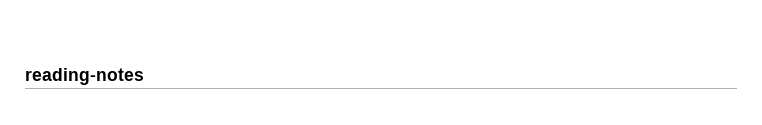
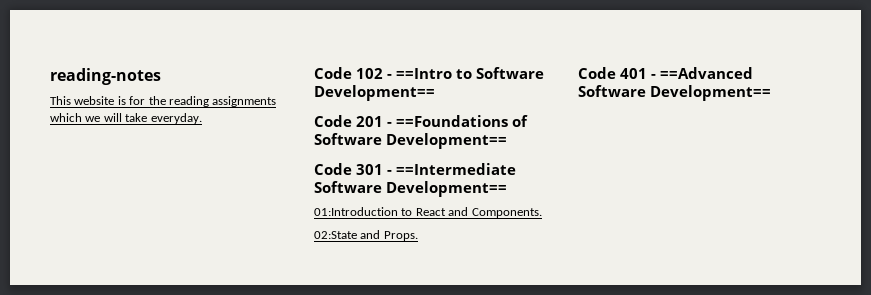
+ This website is for the reading assignments which we will take everyday.
+ Code 102 - ==Intro to Software Development==
+ Code 201 - ==Foundations of Software Development==
+ Code 301 - ==Intermediate Software Development==
+ 01:Introduction to React and Components.
+ 02:State and Props.
+ Code 401 - ==Advanced Software Development==

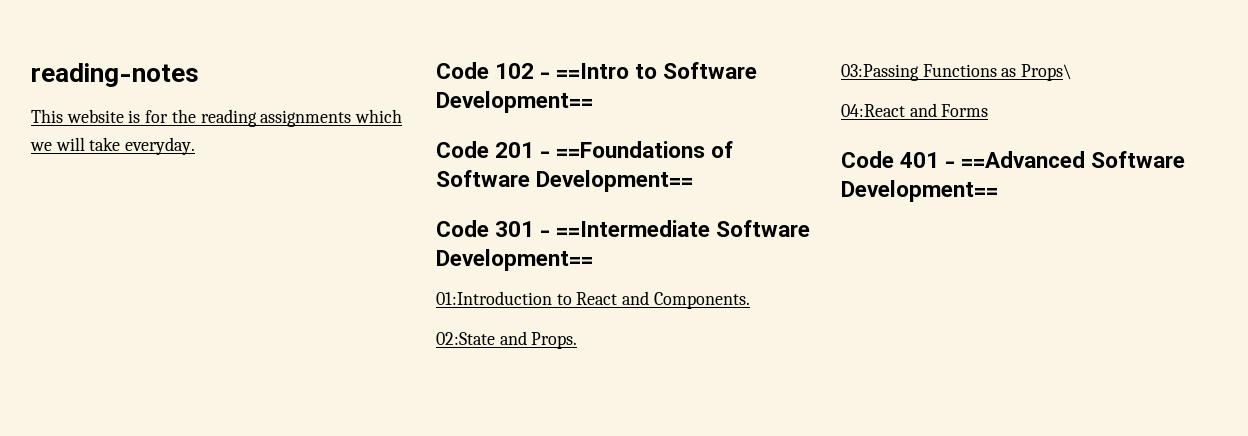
+ 03:Passing Functions as Props\
+ 04:React and Forms

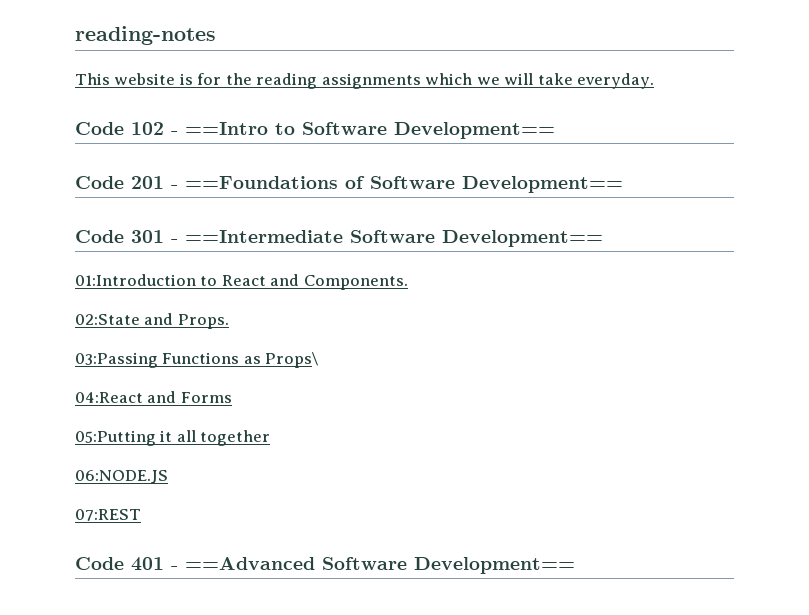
+ 05:Putting it all together
+ 06:NODE.JS
+ 07:REST

